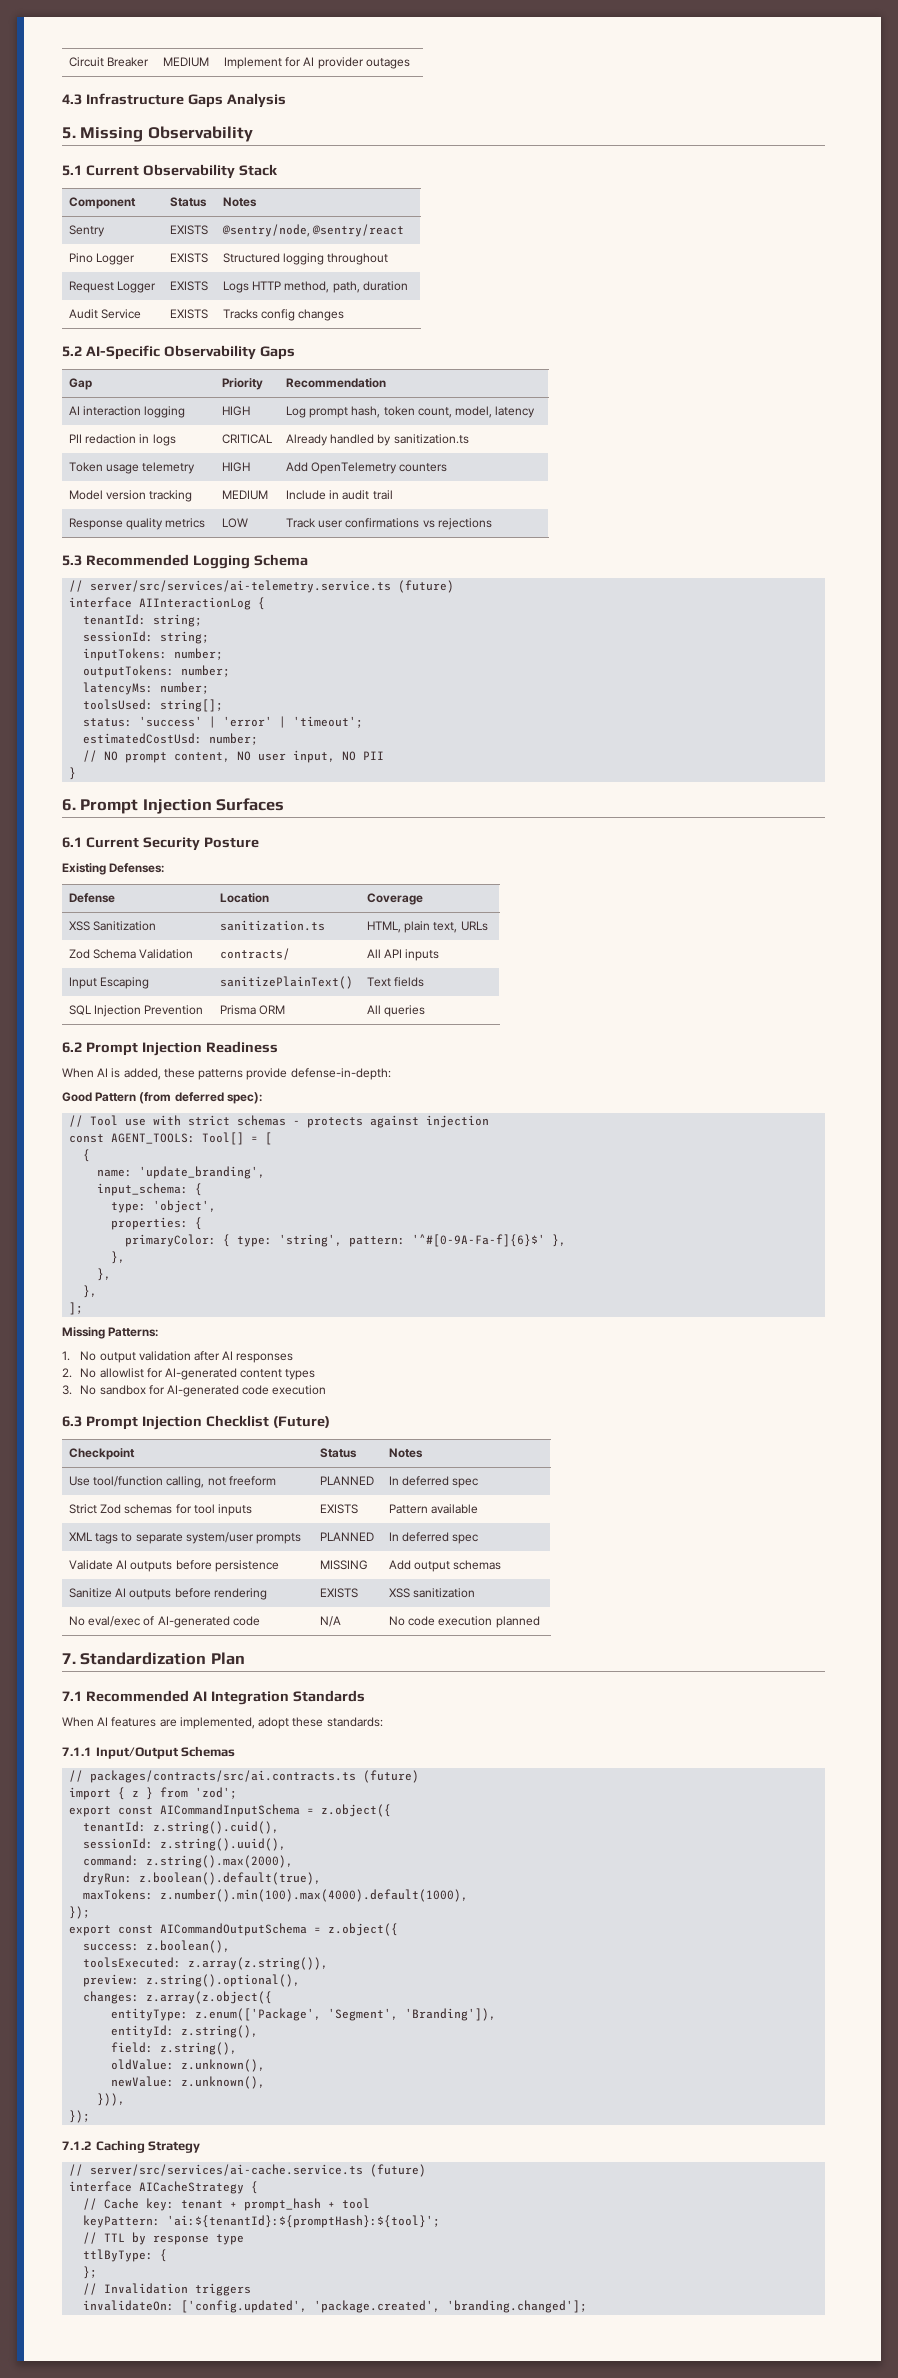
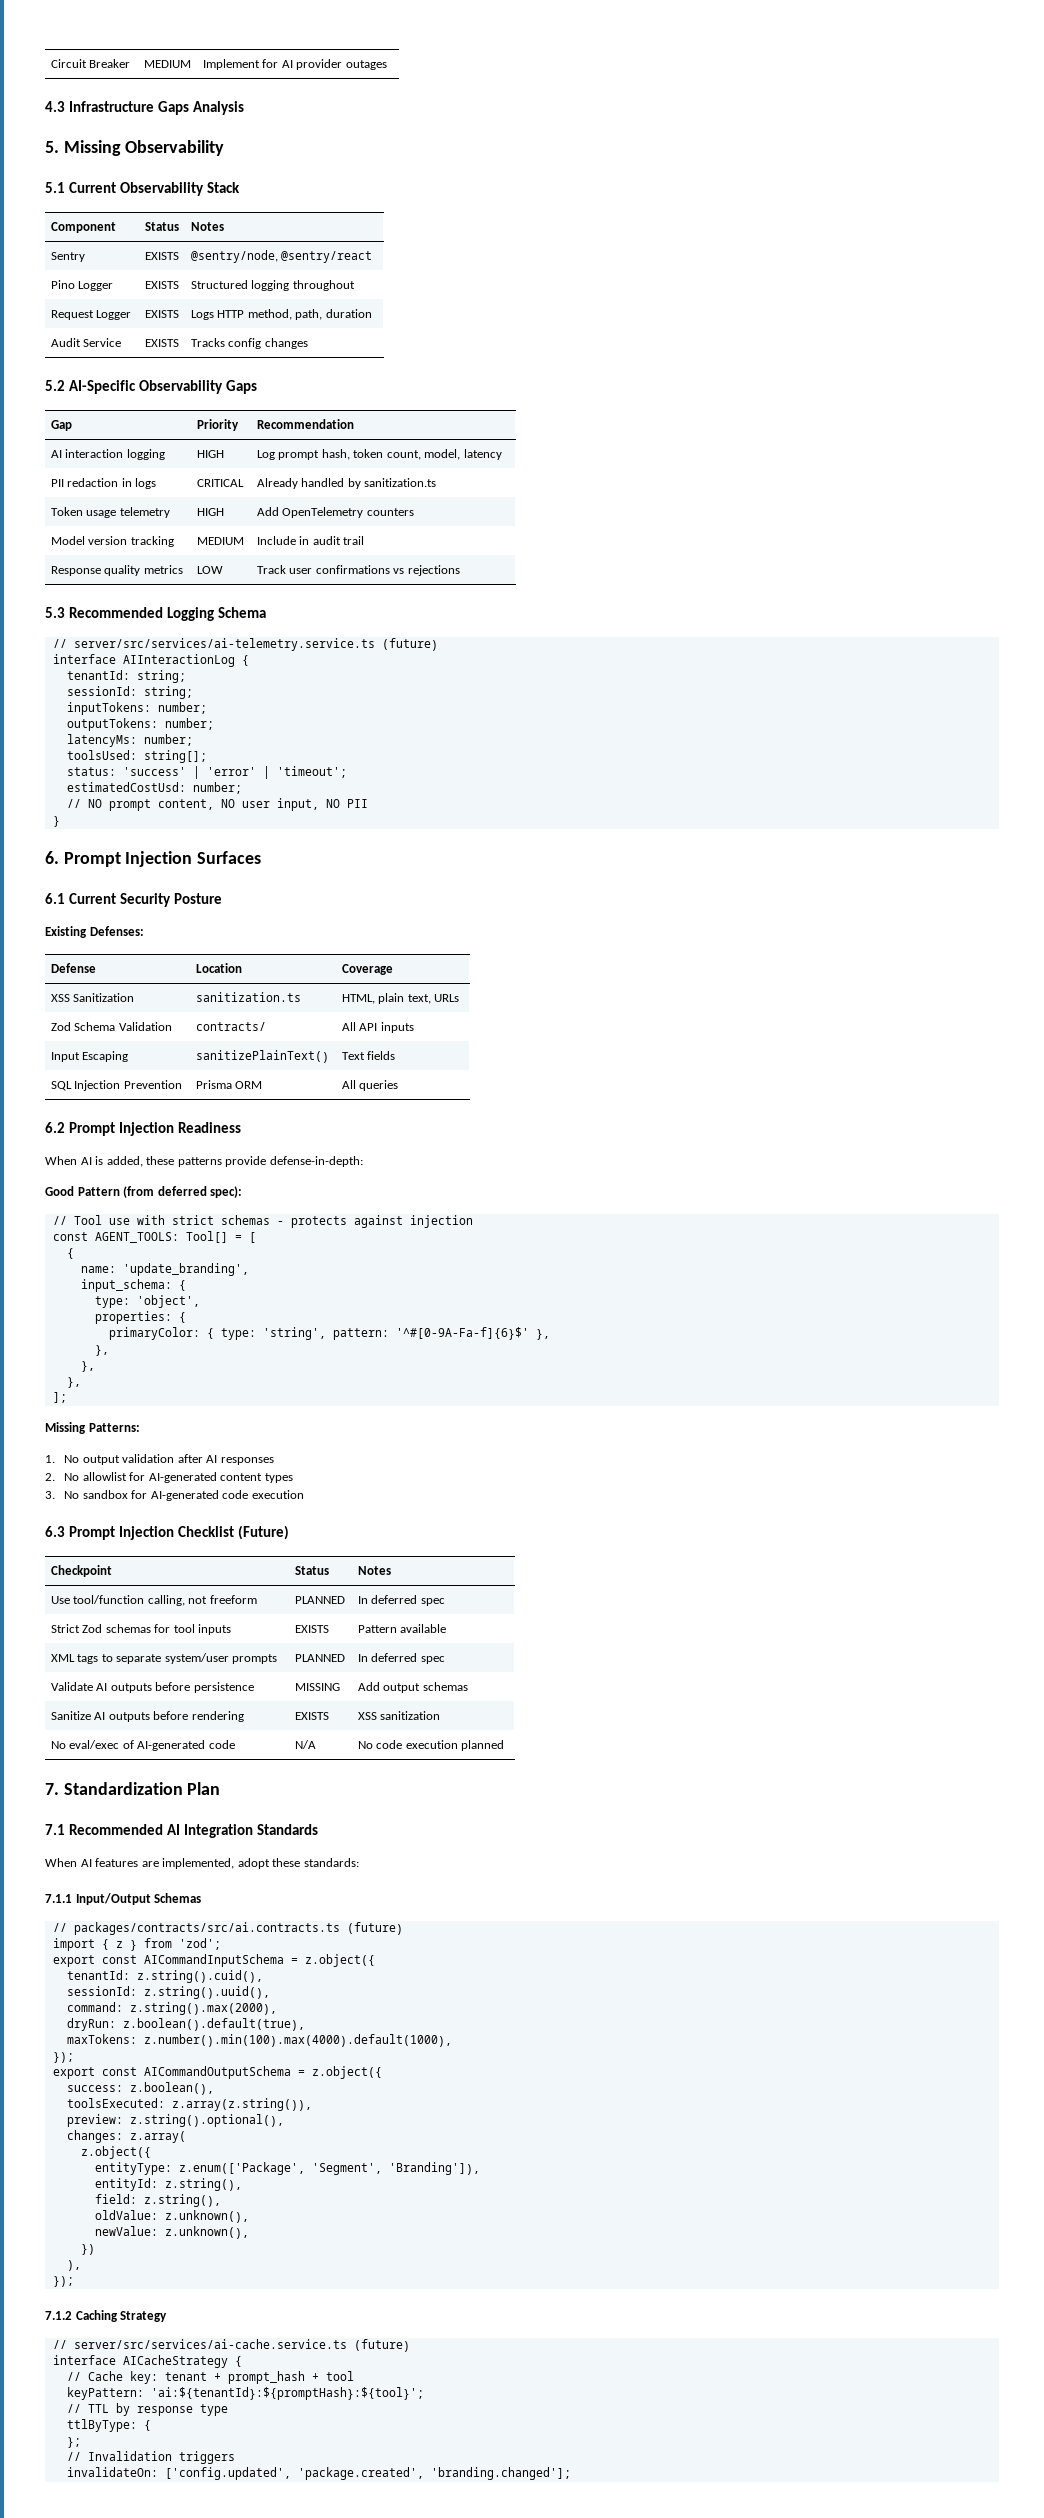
- changes: z.array(z.object({
+ changes: z.array(
+ z.object({
- })),
+ })
+ ),

